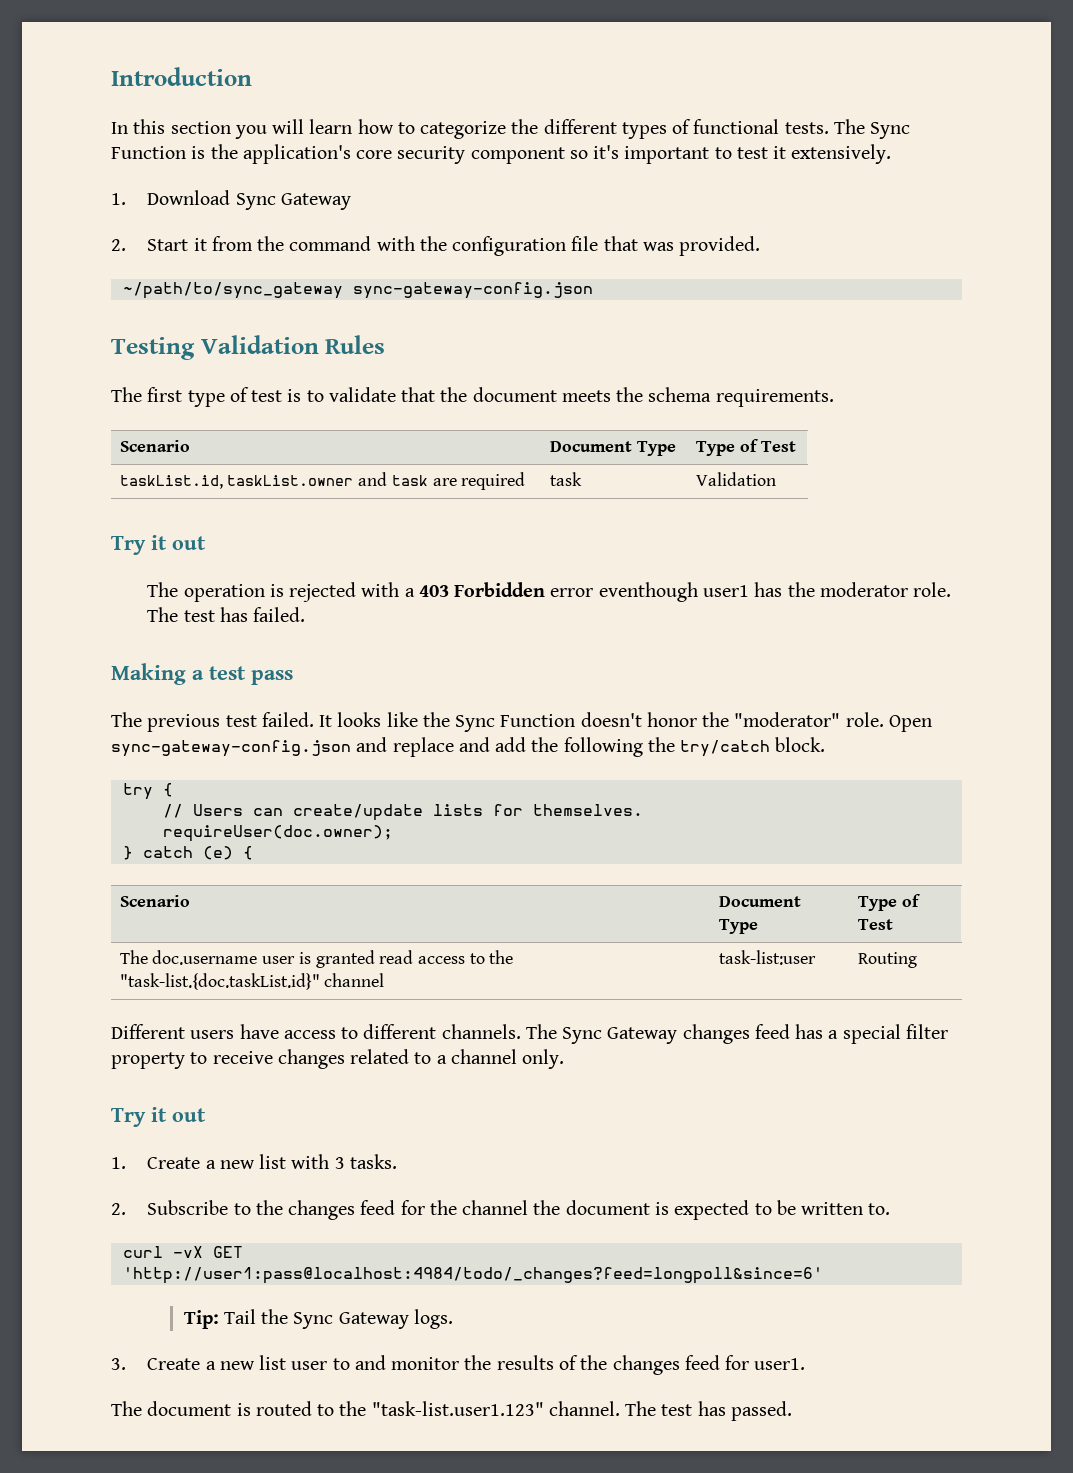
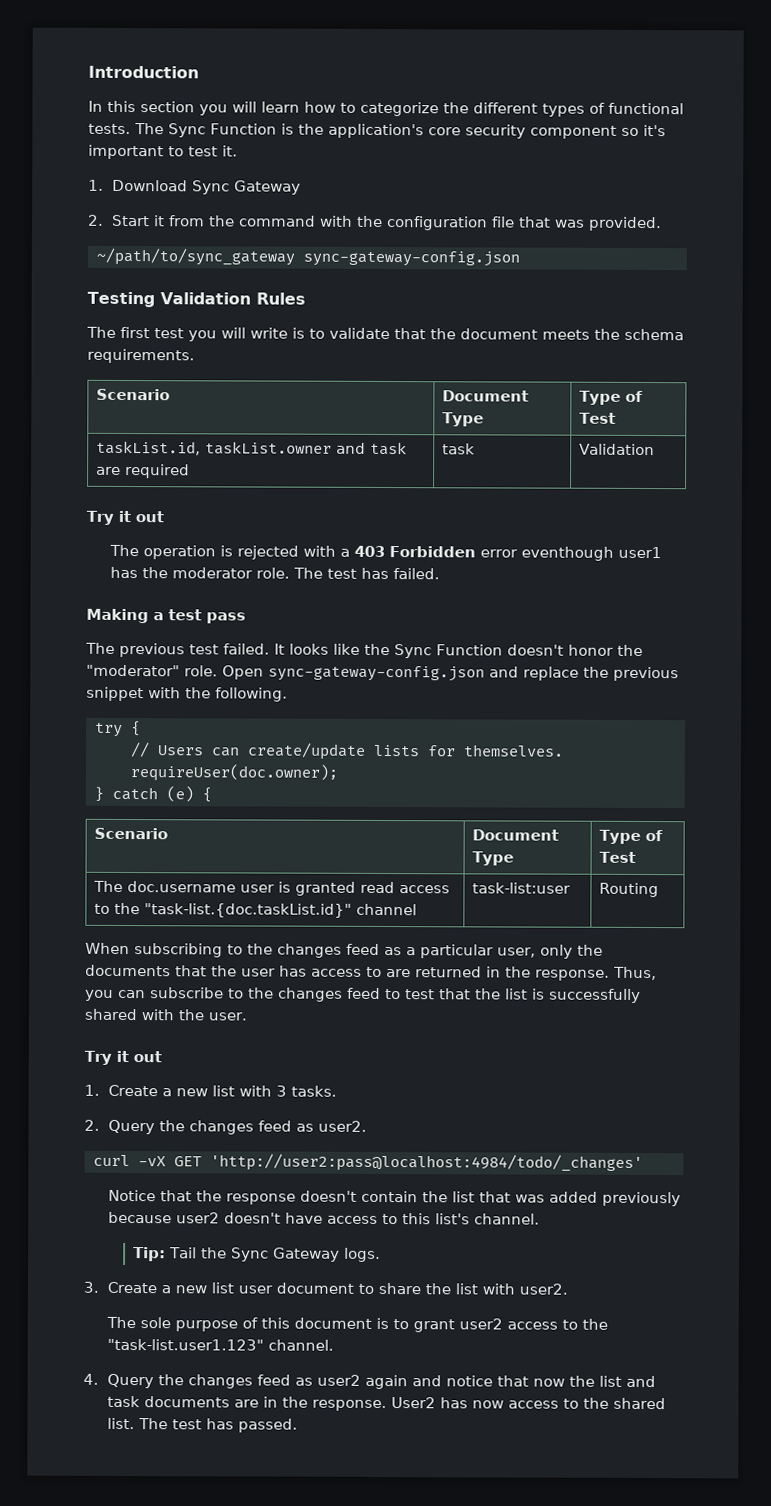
- The Sync Function is the application's core security component so it's important to test it extensively.
+ The Sync Function is the application's core security component so it's important to test it.
- The first type of test is to validate that the document meets the schema requirements.
+ The first test you will write is to validate that the document meets the schema requirements.
- Open sync-gateway-config.json and replace and add the following the try/catch block.
+ Open sync-gateway-config.json and replace the previous snippet with the following.
- Different users have access to different channels. The Sync Gateway changes feed has a special filter property to receive changes related to a channel only.
+ When subscribing to the changes feed as a particular user, only the documents that the user has access to are returned in the response. Thus, you can subscribe to the changes feed to test that the list is successfully shared with the user.
- 2. Subscribe to the changes feed for the channel the document is expected to be written to.
- curl -vX GET 'http://user1:pass@localhost:4984/todo/_changes?feed=longpoll&since=6'
+ 2. Query the changes feed as user2.
+ curl -vX GET 'http://user2:pass@localhost:4984/todo/_changes'
+ Notice that the response doesn't contain the list that was added previously because user2 doesn't have access to this list's channel.
- 3. Create a new list user to and monitor the results of the changes feed for user1.
- The document is routed to the "task-list.user1.123" channel.
+ 3. Create a new list user document to share the list with user2.
+ The sole purpose of this document is to grant user2 access to the "task-list.user1.123" channel.
+ 4. Query the changes feed as user2 again and notice that now the list and task documents are in the response. User2 has now access to the shared list.

